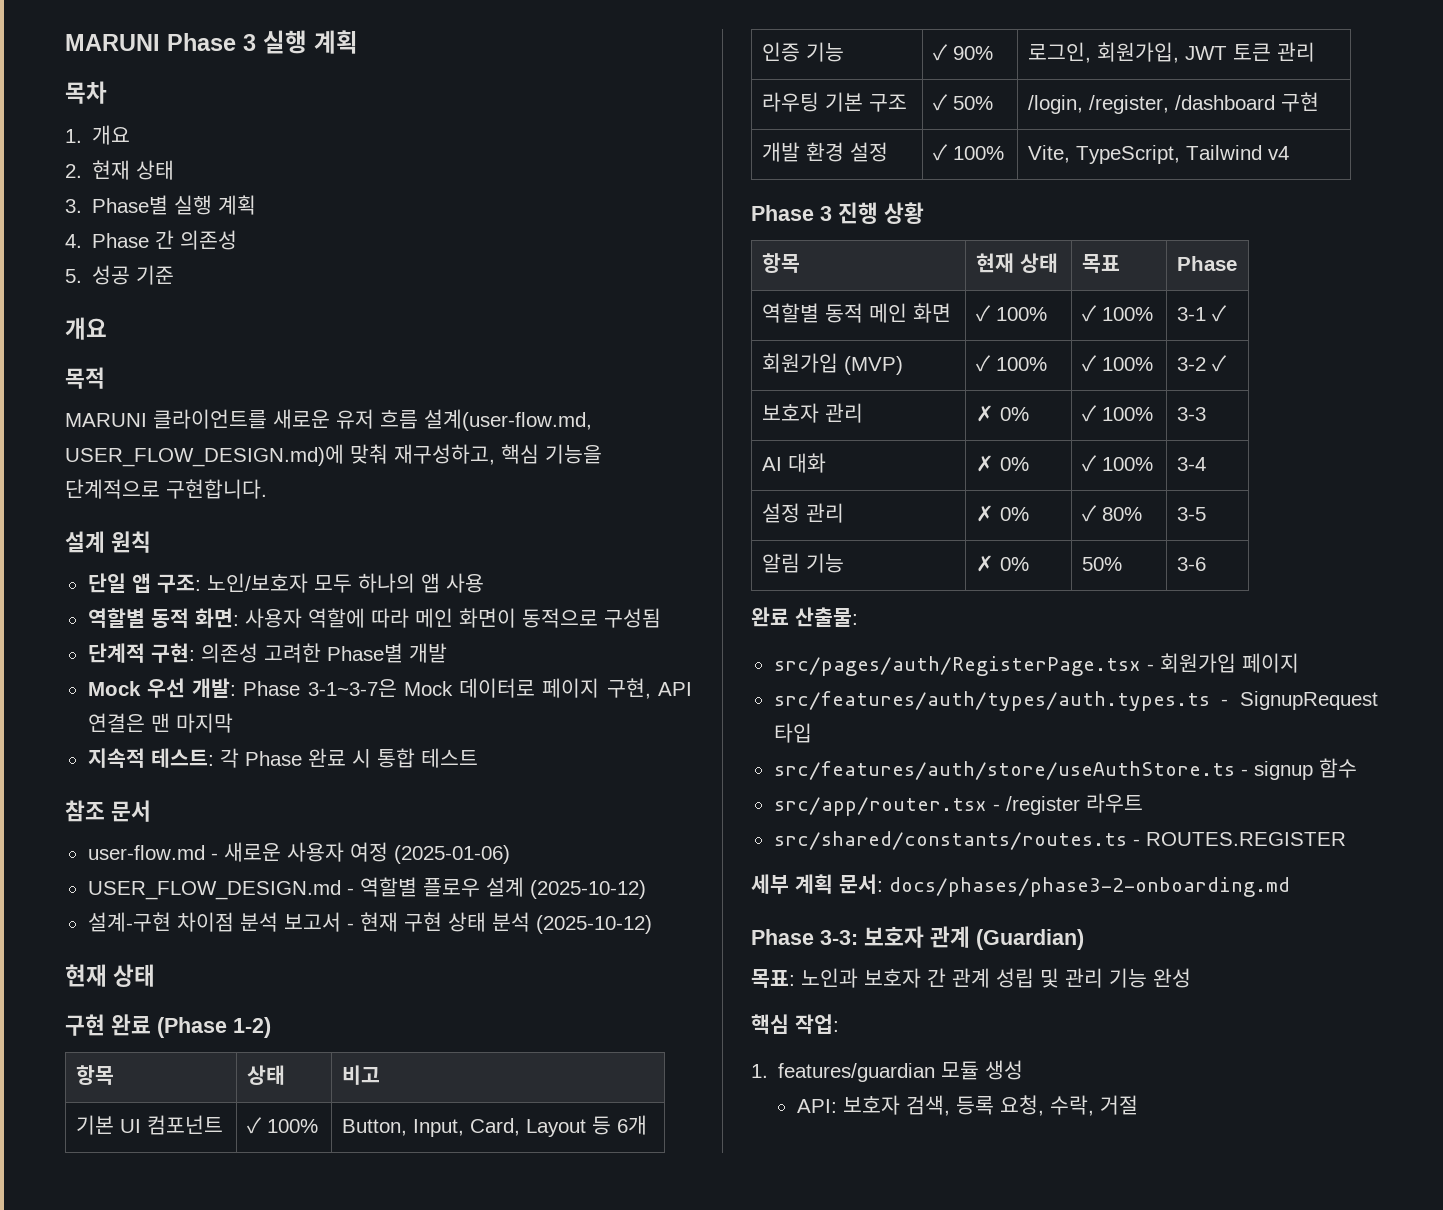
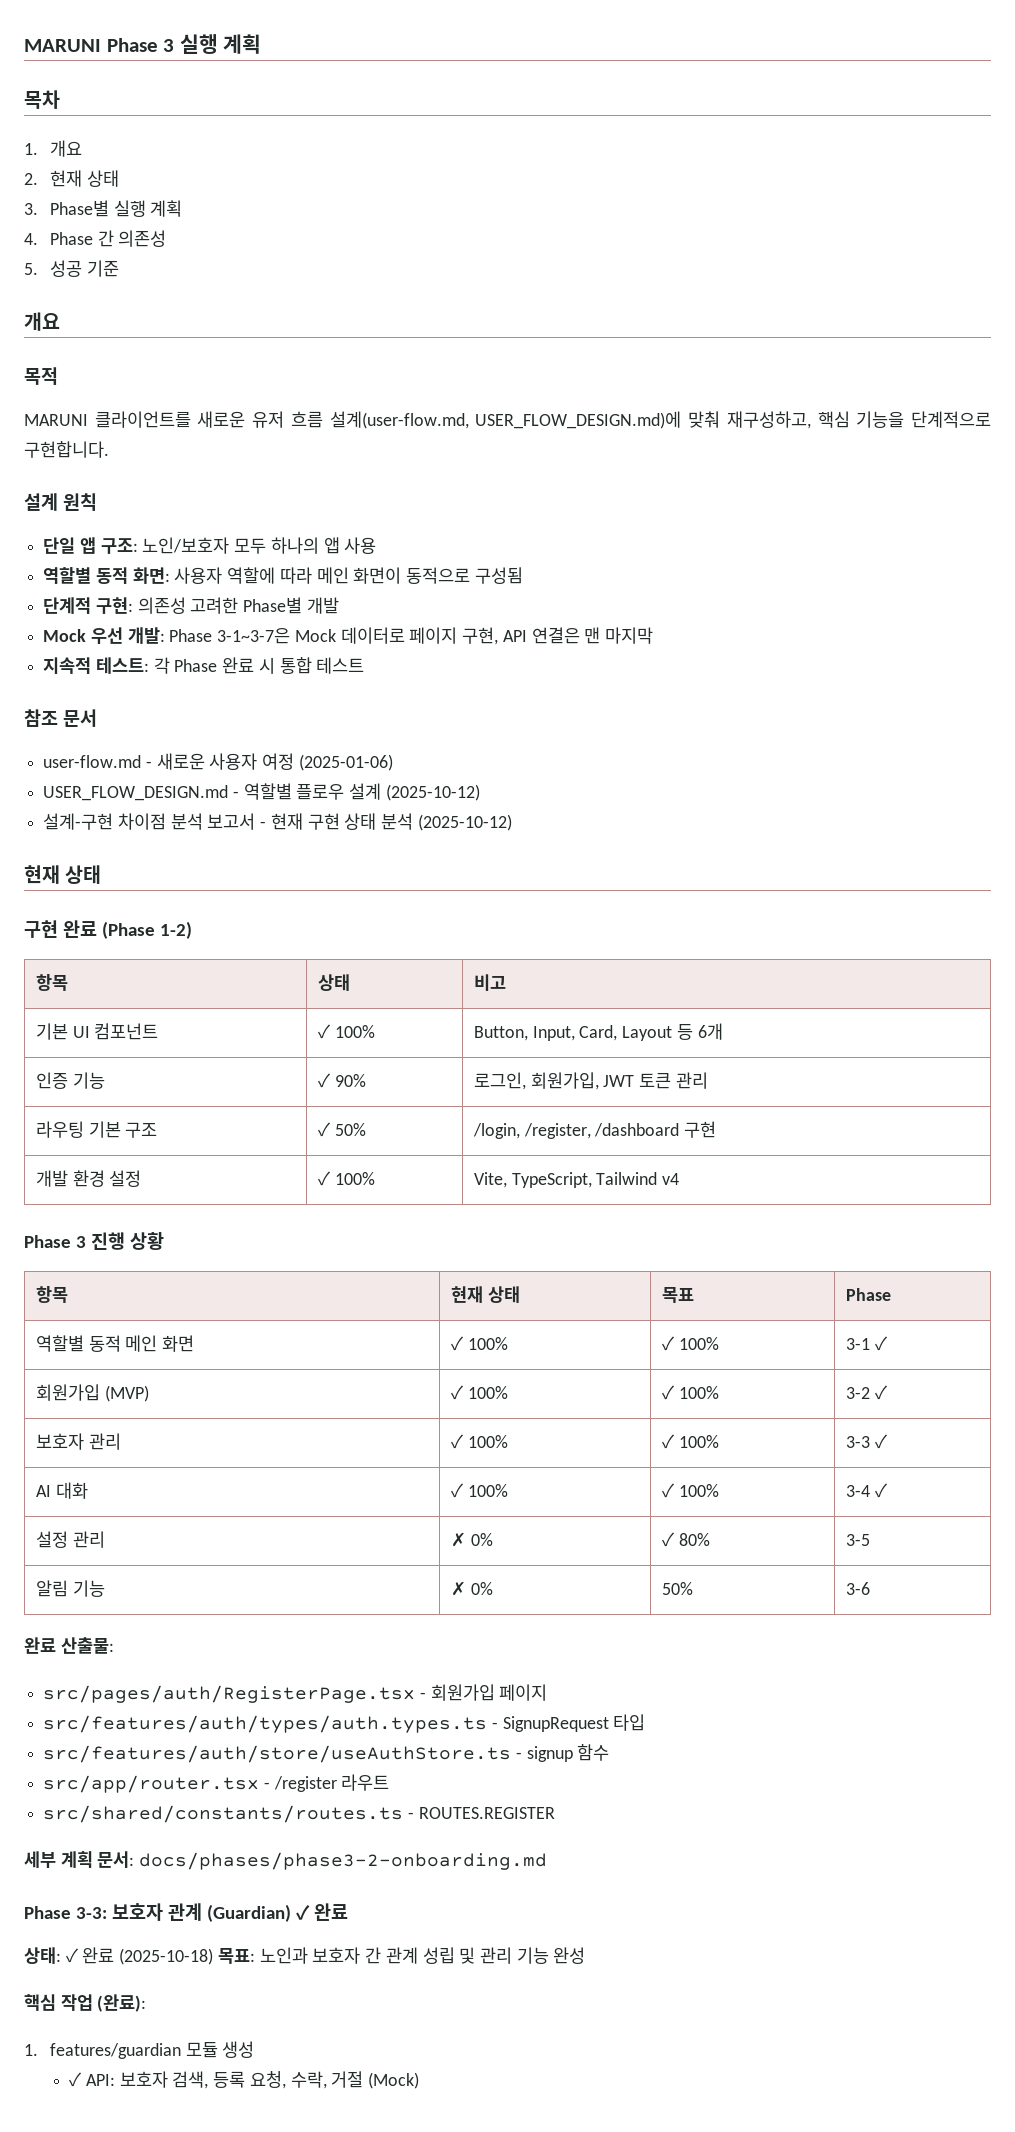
- 보호자 관리 | ✗ 0% | ✓ 100% | 3-3
+ 보호자 관리 | ✓ 100% | ✓ 100% | 3-3 ✓
- AI 대화 | ✗ 0% | ✓ 100% | 3-4
+ AI 대화 | ✓ 100% | ✓ 100% | 3-4 ✓
- Phase 3-3: 보호자 관계 (Guardian)
- 목표: 노인과 보호자 간 관계 성립 및 관리 기능 완성
+ Phase 3-3: 보호자 관계 (Guardian) ✓ 완료
+ 상태: ✓ 완료 (2025-10-18) 목표: 노인과 보호자 간 관계 성립 및 관리 기능 완성
- 핵심 작업:
+ 핵심 작업 (완료):
- API: 보호자 검색, 등록 요청, 수락, 거절
+ ✓ API: 보호자 검색, 등록 요청, 수락, 거절 (Mock)

